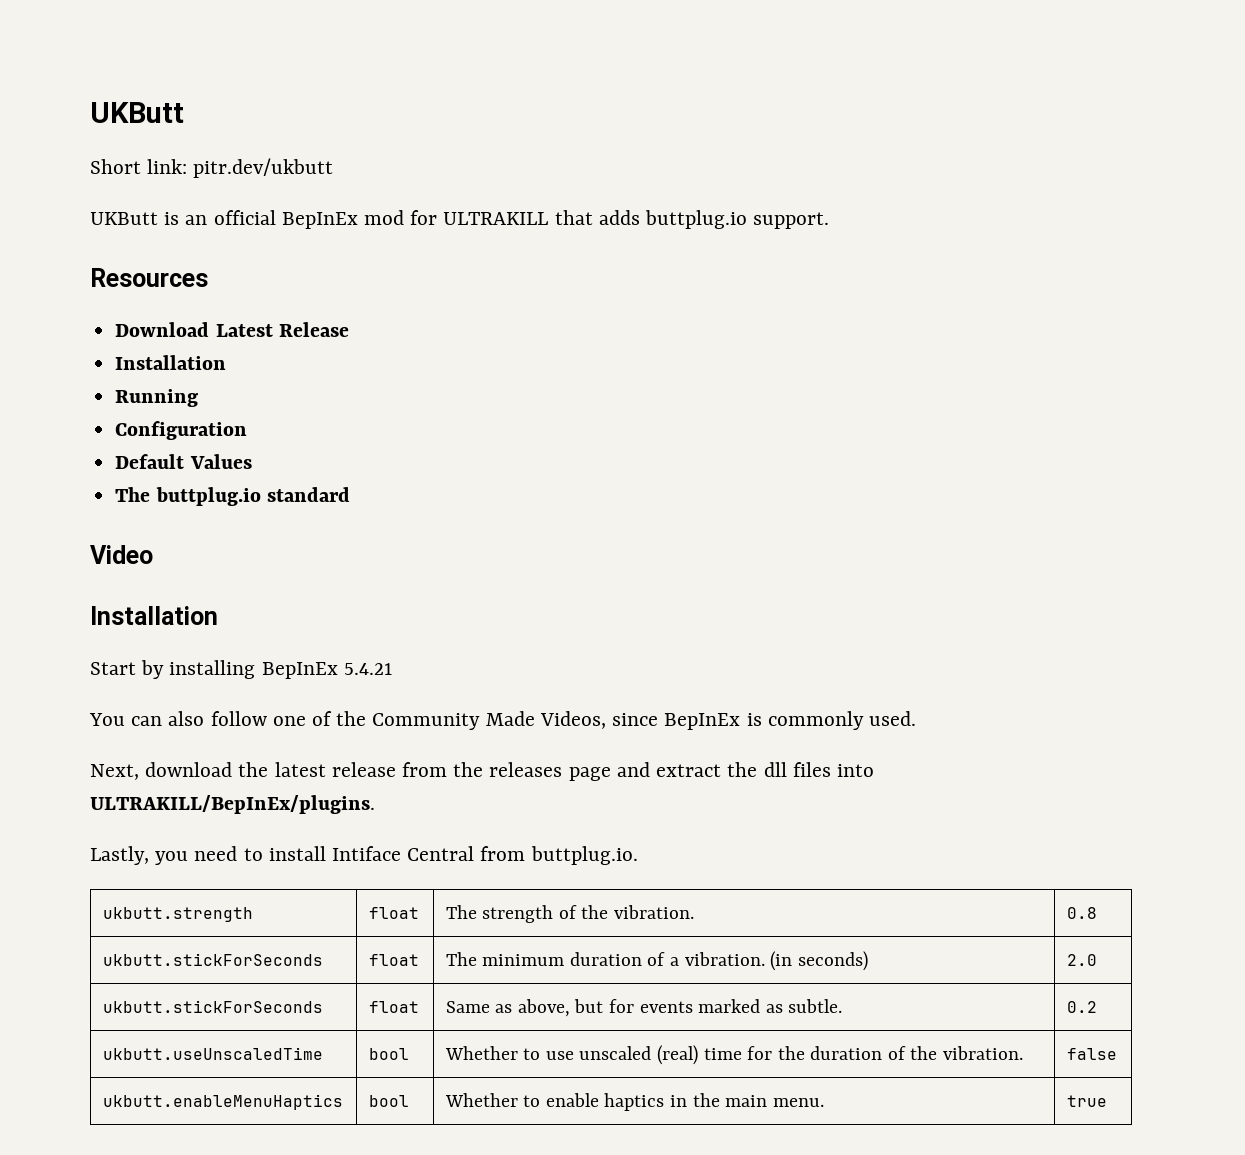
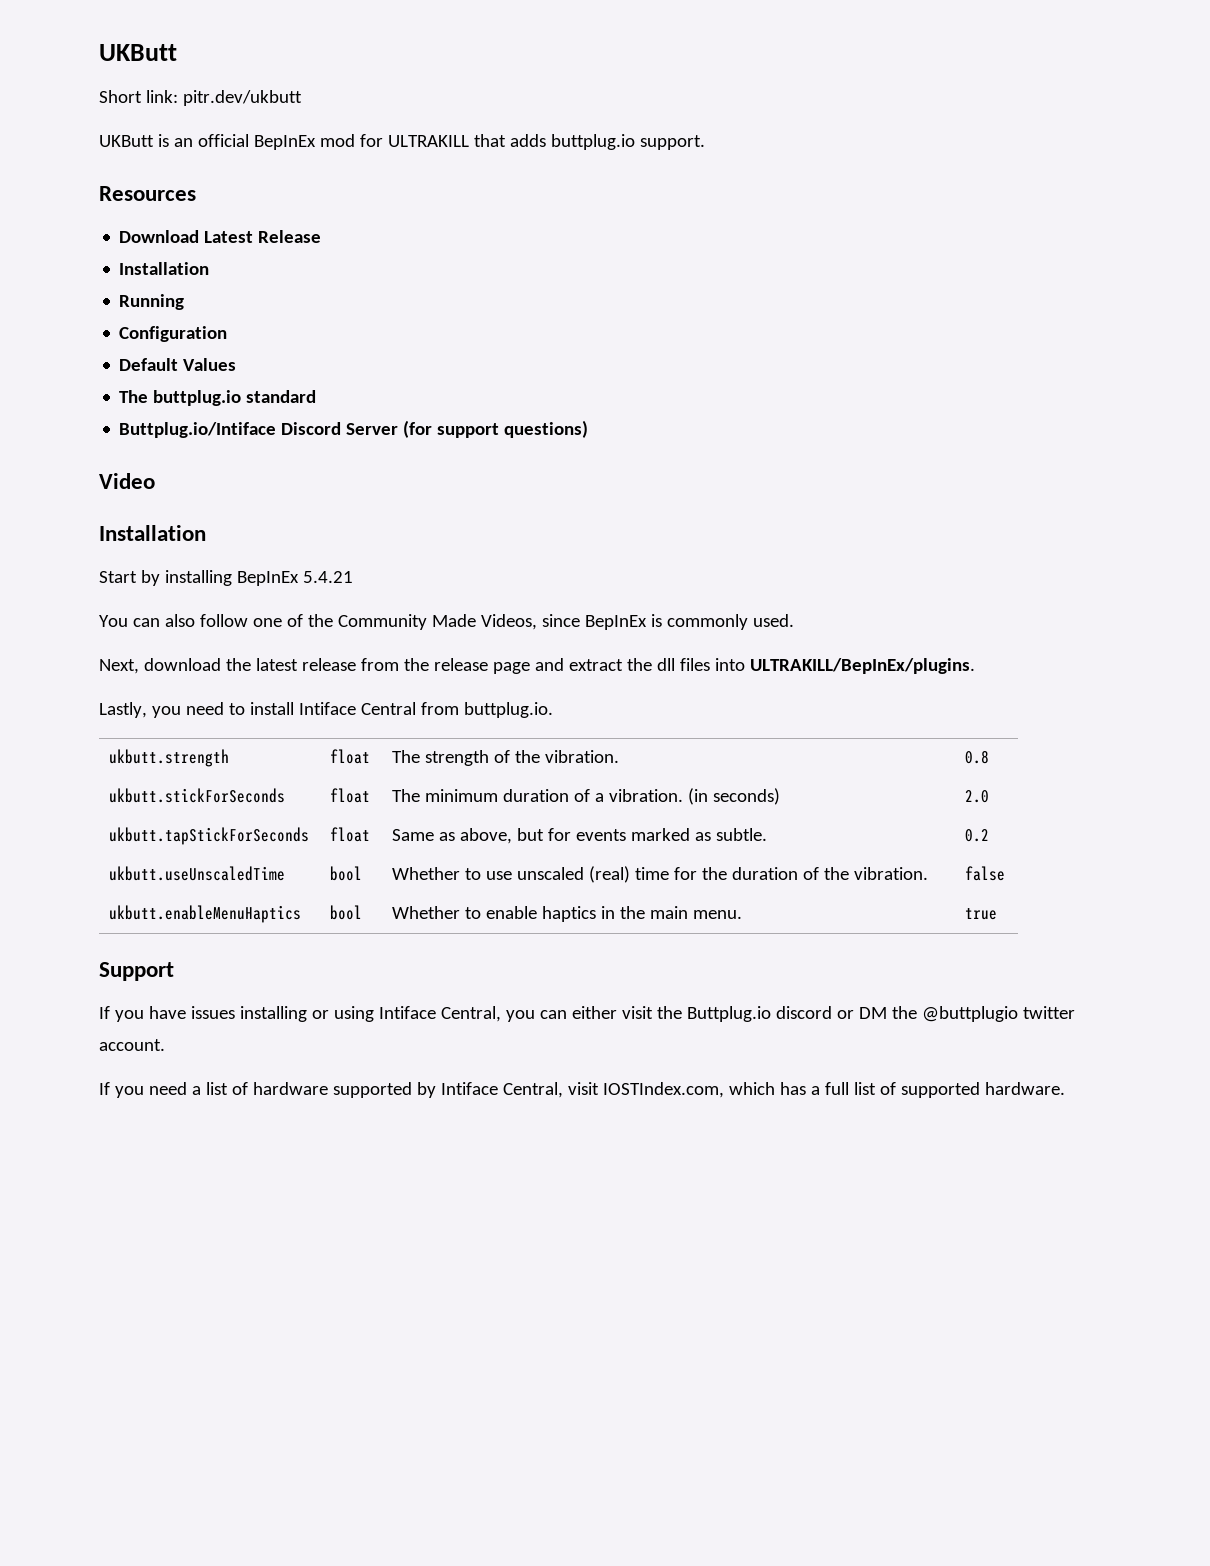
+ Buttplug.io/Intiface Discord Server (for support questions)
- Next, download the latest release from the releases page and extract the dll files into ULTRAKILL/BepInEx/plugins.
+ Next, download the latest release from the release page and extract the dll files into ULTRAKILL/BepInEx/plugins.
- ukbutt.stickForSeconds | float | Same as above, but for events marked as subtle. | 0.2
+ ukbutt.tapStickForSeconds | float | Same as above, but for events marked as subtle. | 0.2
+ Support
+ If you have issues installing or using Intiface Central, you can either visit the Buttplug.io discord or DM the @buttplugio twitter account.
+ If you need a list of hardware supported by Intiface Central, visit IOSTIndex.com, which has a full list of supported hardware.

